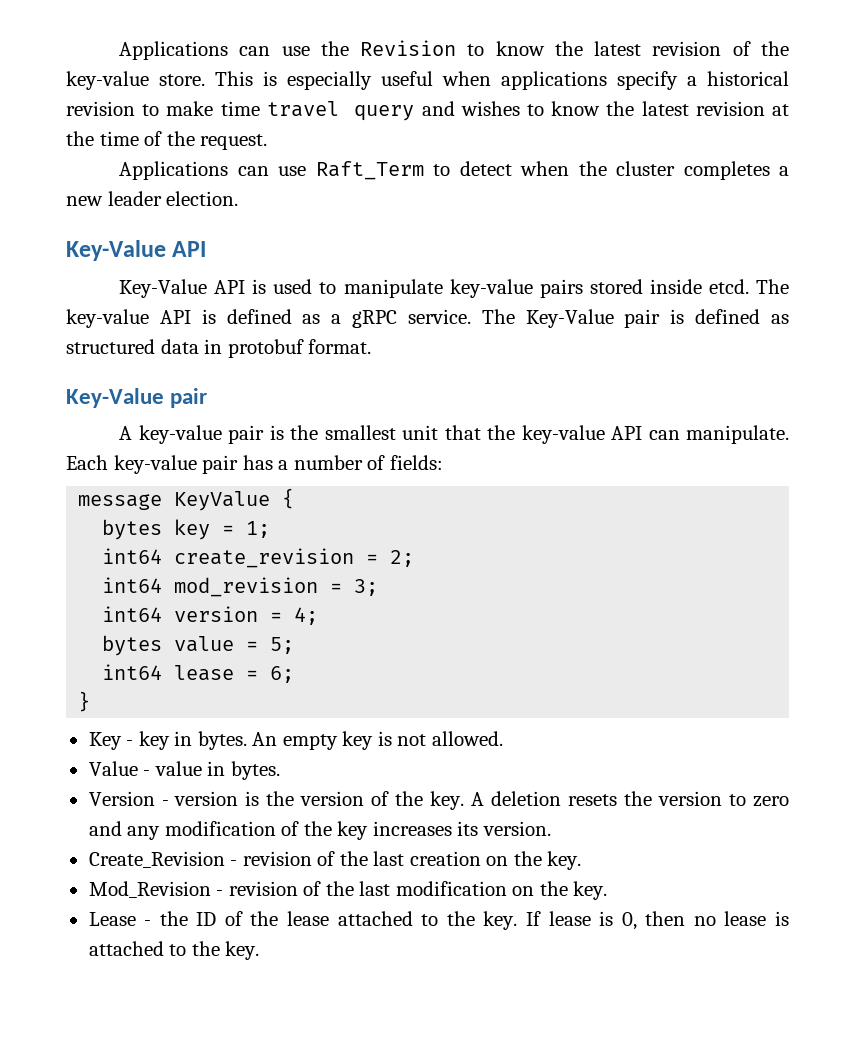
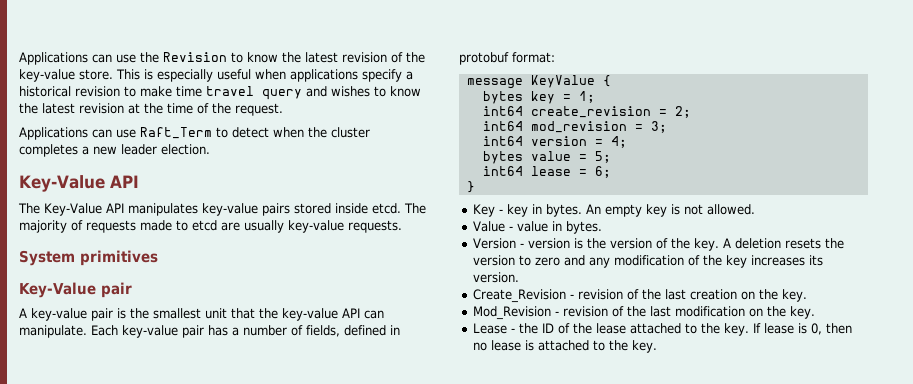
- Key-Value API is used to manipulate key-value pairs stored inside etcd.
+ The Key-Value API manipulates key-value pairs stored inside etcd.
- The key-value API is defined as a gRPC service. The Key-Value pair is defined as structured data in protobuf format.
+ The majority of requests made to etcd are usually key-value requests.
+ System primitives
- Each key-value pair has a number of fields:
+ Each key-value pair has a number of fields, defined in protobuf format:

